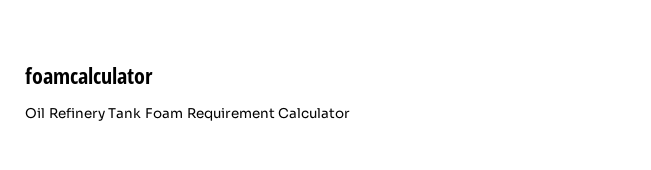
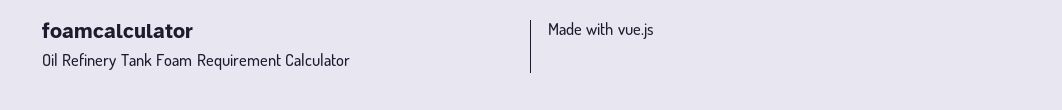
+ Made with vue.js

